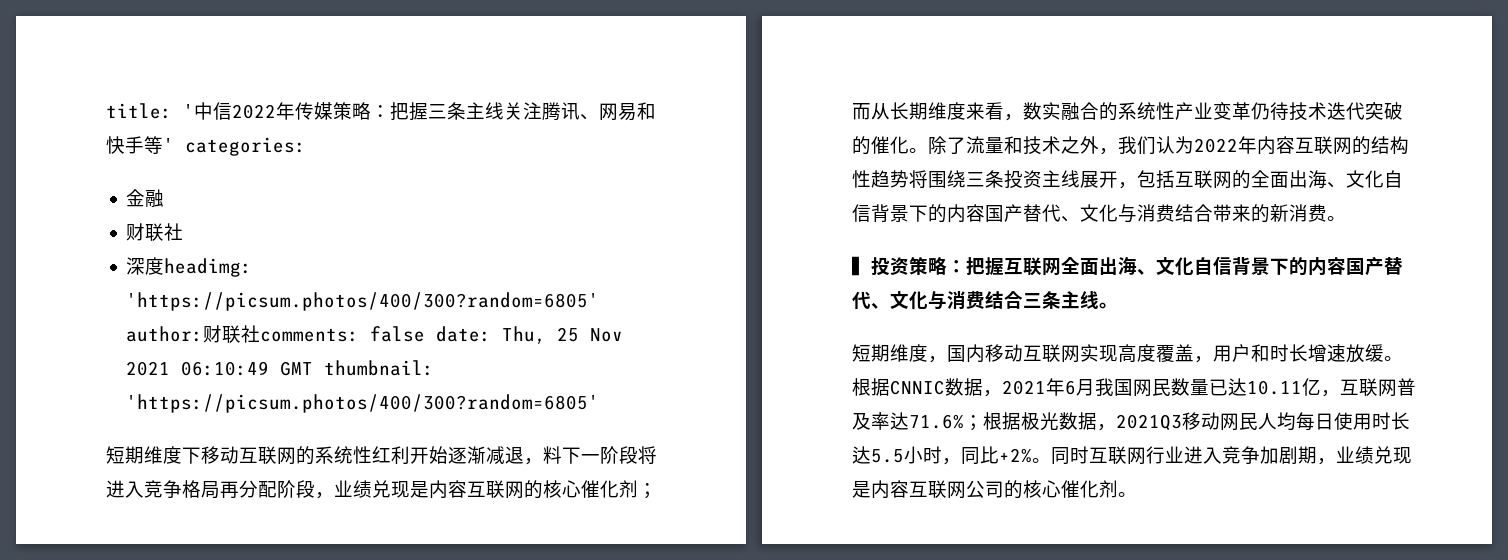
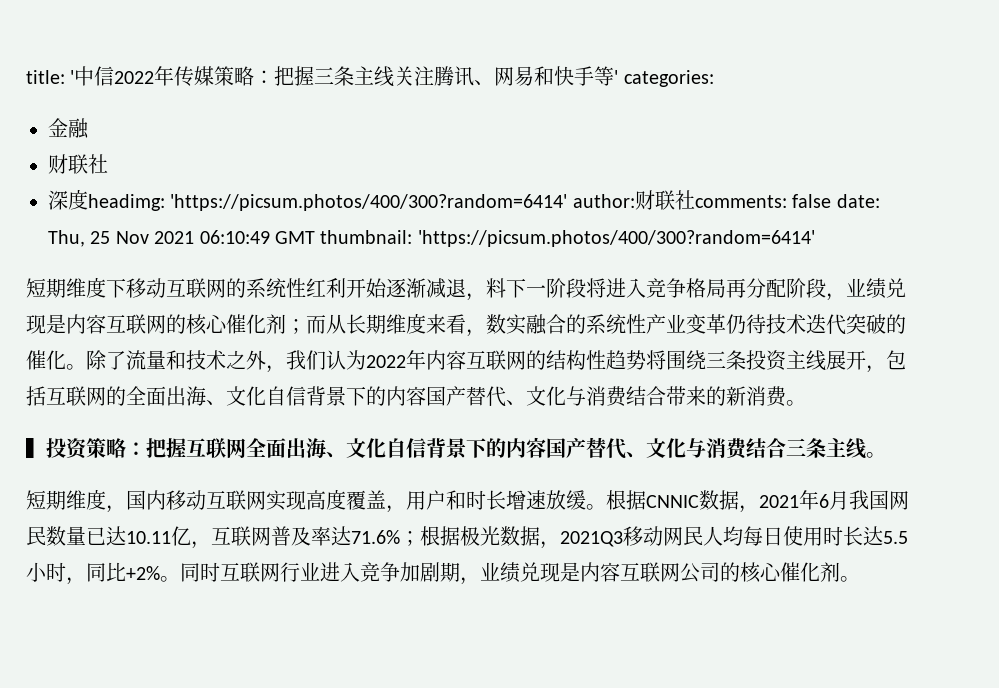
- 深度headimg: 'https://picsum.photos/400/300?random=6805' author:财联社comments: false date: Thu, 25 Nov 2021 06:10:49 GMT thumbnail: 'https://picsum.photos/400/300?random=6805'
+ 深度headimg: 'https://picsum.photos/400/300?random=6414' author:财联社comments: false date: Thu, 25 Nov 2021 06:10:49 GMT thumbnail: 'https://picsum.photos/400/300?random=6414'

